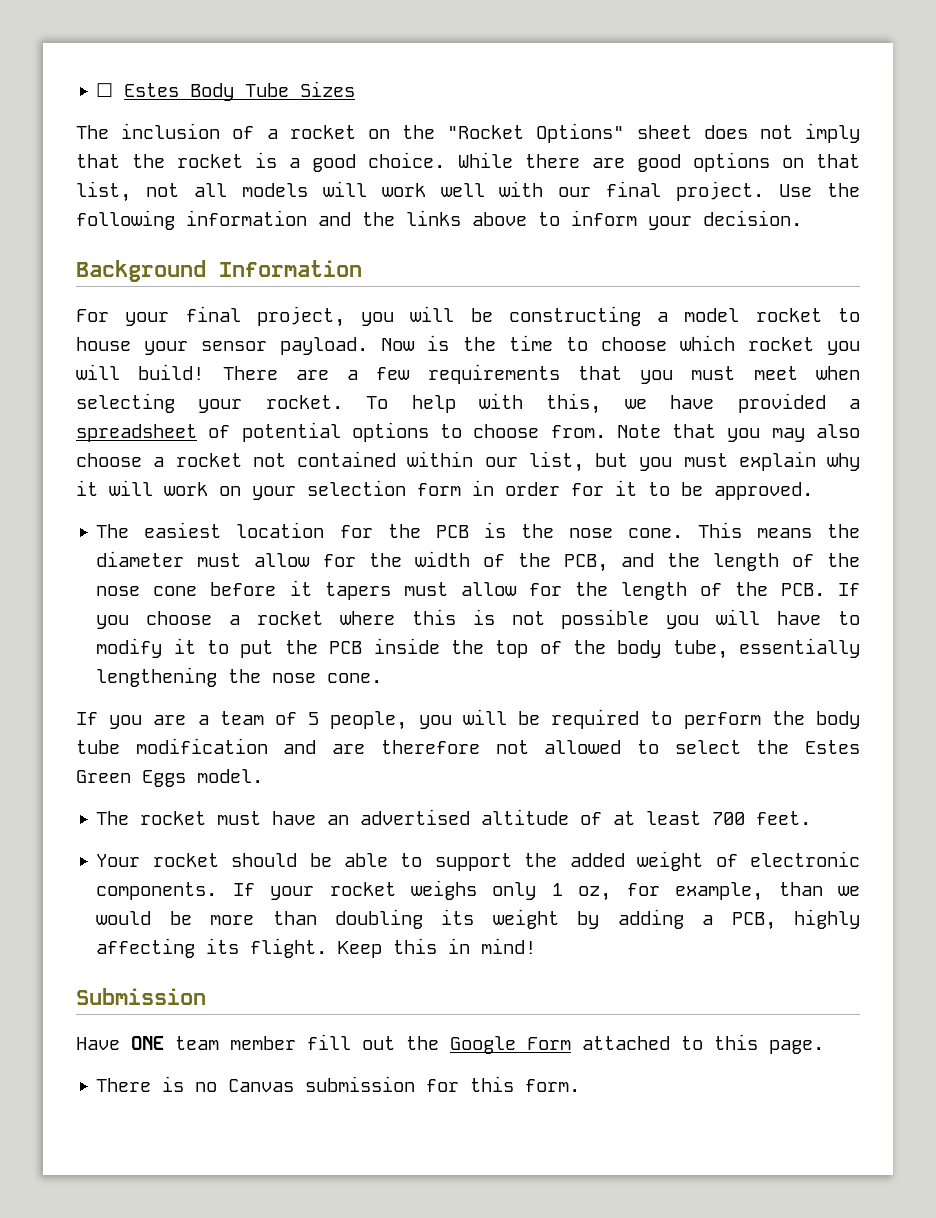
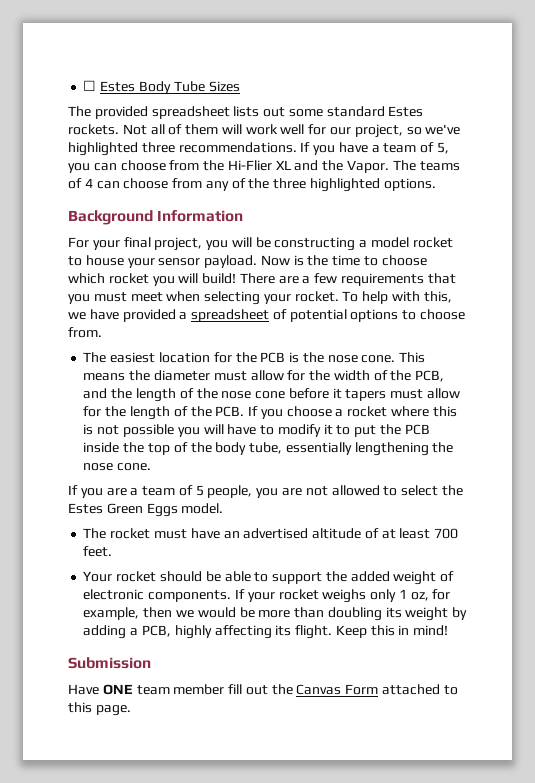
- The inclusion of a rocket on the "Rocket Options" sheet does not imply that the rocket is a good choice. While there are good options on that list, not all models will work well with our final project. Use the following information and the links above to inform your decision.
+ The provided spreadsheet lists out some standard Estes rockets. Not all of them will work well for our project, so we've highlighted three recommendations. If you have a team of 5, you can choose from the Hi-Flier XL and the Vapor. The teams of 4 can choose from any of the three highlighted options.
- Note that you may also choose a rocket not contained within our list, but you must explain why it will work on your selection form in order for it to be approved.
- If you are a team of 5 people, you will be required to perform the body tube modification and are therefore not allowed to select the Estes Green Eggs model.
+ If you are a team of 5 people, you are not allowed to select the Estes Green Eggs model.
- If your rocket weighs only 1 oz, for example, than we would be more than doubling its weight by adding a PCB, highly affecting its flight.
+ If your rocket weighs only 1 oz, for example, then we would be more than doubling its weight by adding a PCB, highly affecting its flight.
- Have ONE team member fill out the Google Form attached to this page.
+ Have ONE team member fill out the Canvas Form attached to this page.
- There is no Canvas submission for this form.

